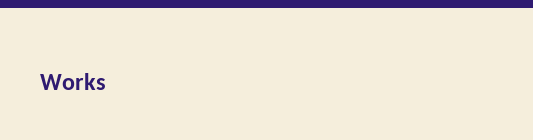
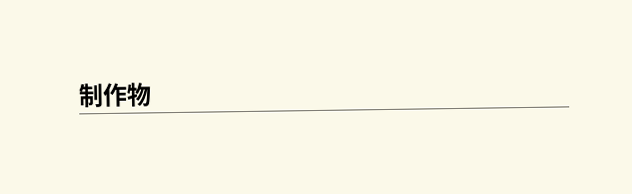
- Works
+ 制作物

